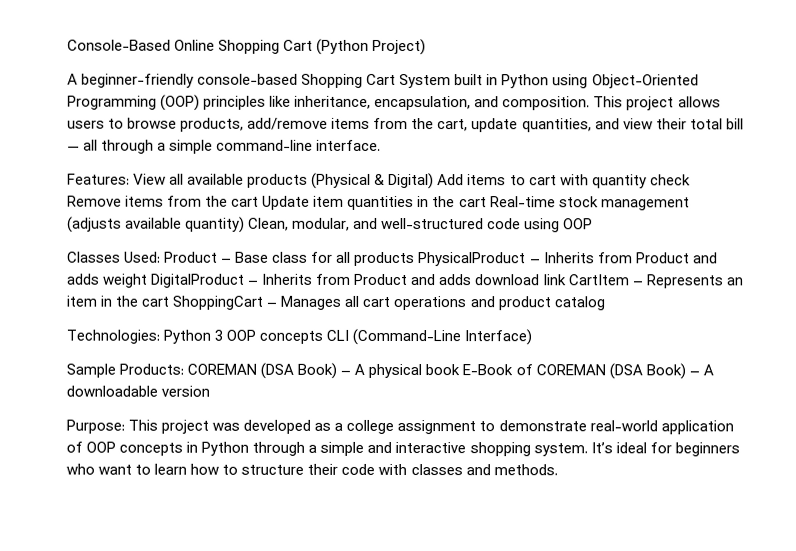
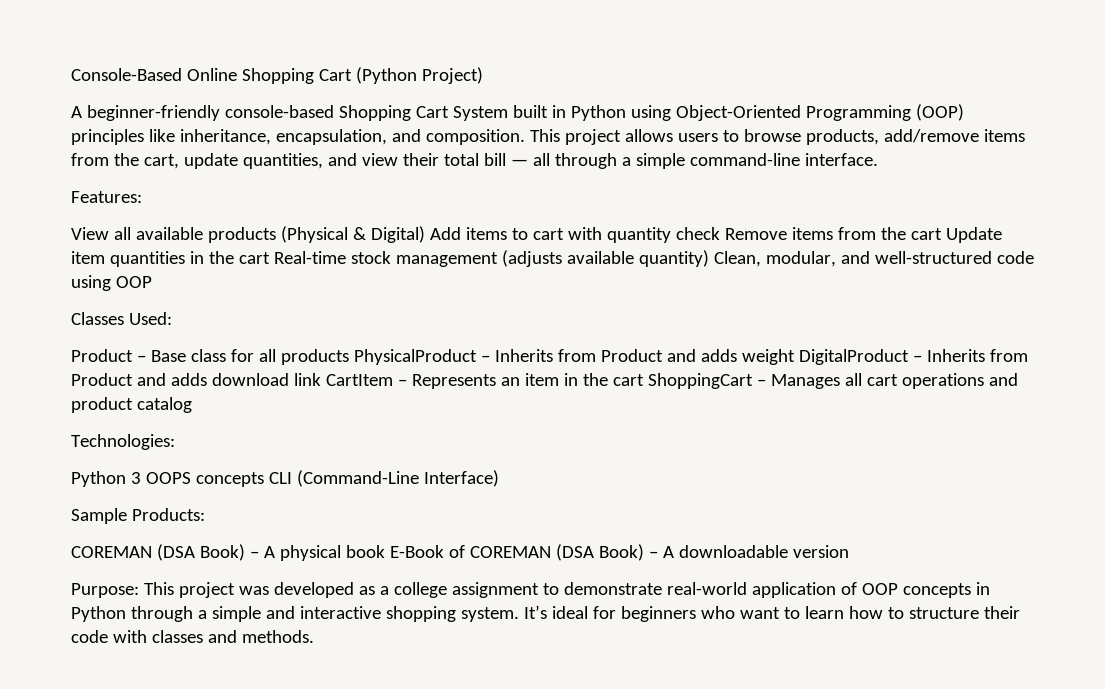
- Features: View all available products (Physical & Digital) Add items to cart with quantity check Remove items from the cart Update item quantities in the cart Real-time stock management (adjusts available quantity) Clean, modular, and well-structured code using OOP
+ Features:
+ View all available products (Physical & Digital) Add items to cart with quantity check Remove items from the cart Update item quantities in the cart Real-time stock management (adjusts available quantity) Clean, modular, and well-structured code using OOP
- Classes Used: Product – Base class for all products PhysicalProduct – Inherits from Product and adds weight DigitalProduct – Inherits from Product and adds download link CartItem – Represents an item in the cart ShoppingCart – Manages all cart operations and product catalog
+ Classes Used:
+ Product – Base class for all products PhysicalProduct – Inherits from Product and adds weight DigitalProduct – Inherits from Product and adds download link CartItem – Represents an item in the cart ShoppingCart – Manages all cart operations and product catalog
- Technologies: Python 3 OOP concepts CLI (Command-Line Interface)
+ Technologies:
+ Python 3 OOPS concepts CLI (Command-Line Interface)
- Sample Products: COREMAN (DSA Book) – A physical book E-Book of COREMAN (DSA Book) – A downloadable version
+ Sample Products:
+ COREMAN (DSA Book) – A physical book E-Book of COREMAN (DSA Book) – A downloadable version

